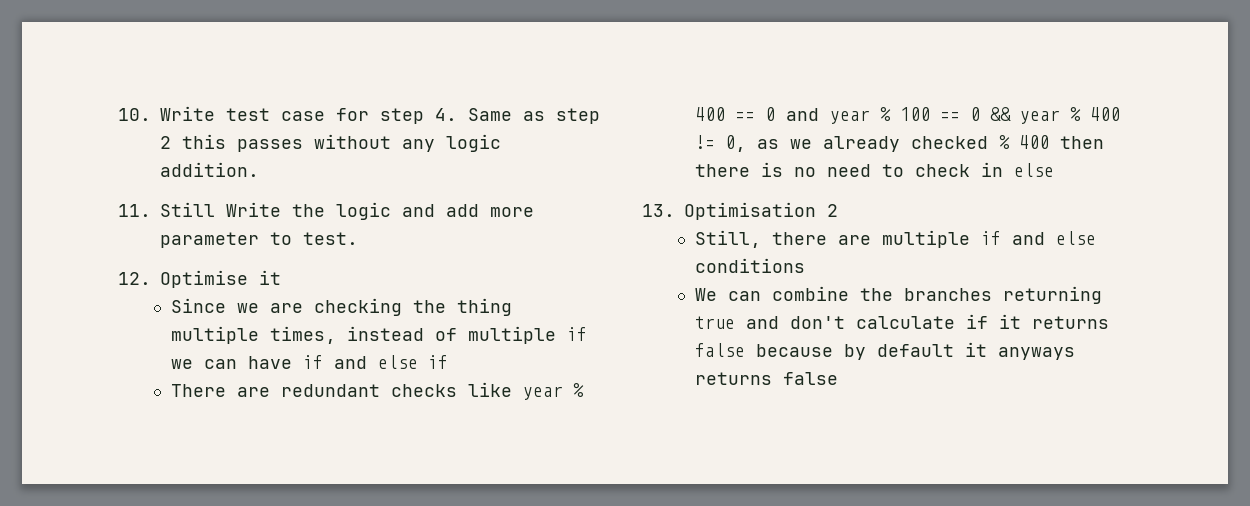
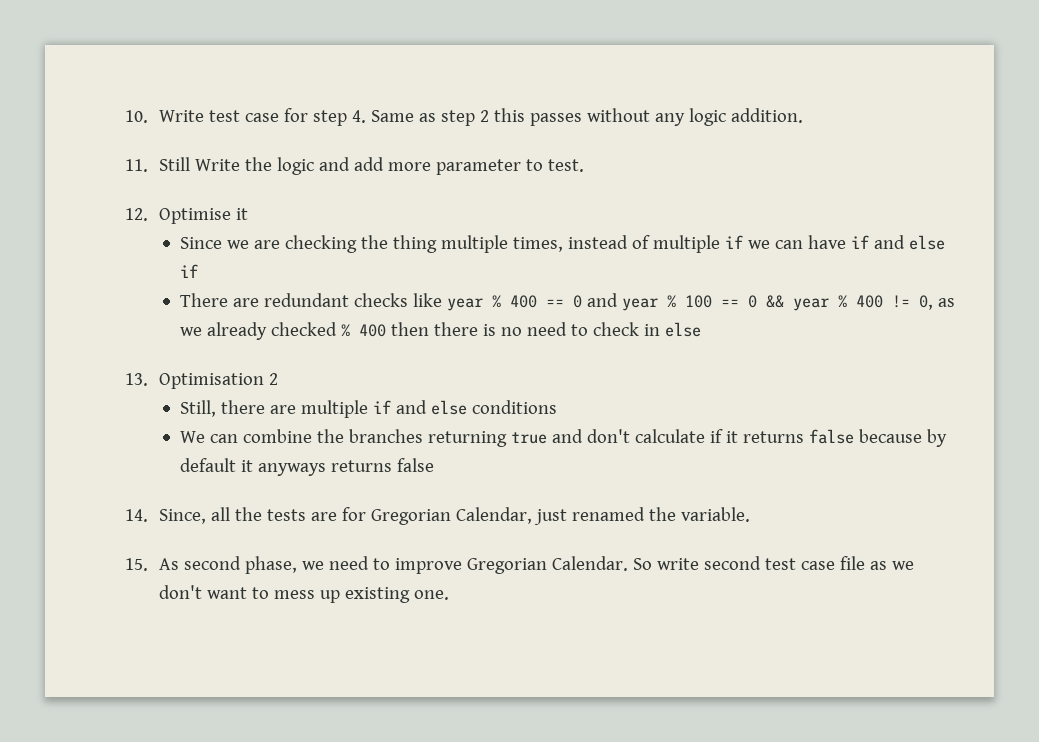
+ 14. Since, all the tests are for Gregorian Calendar, just renamed the variable.
+ 15. As second phase, we need to improve Gregorian Calendar. So write second test case file as we don't want to mess up existing one.

